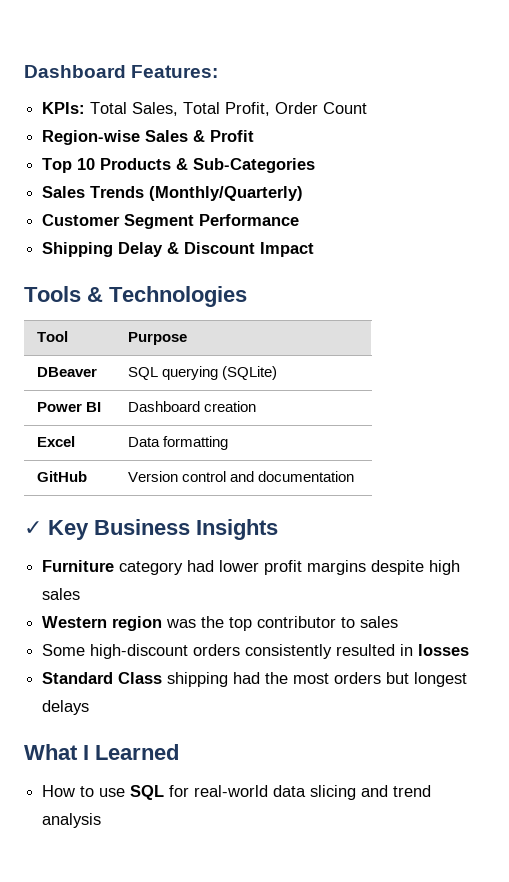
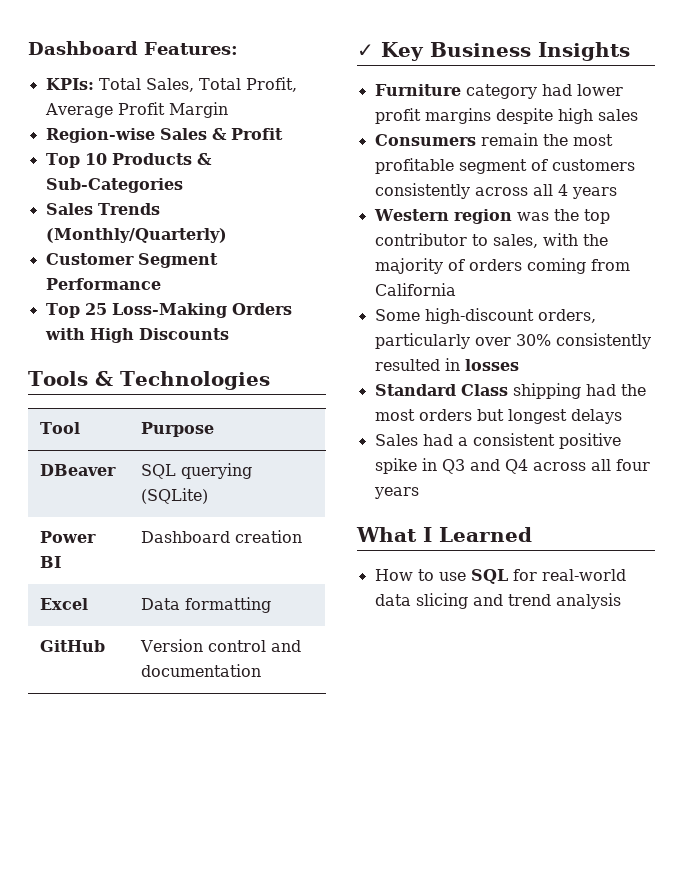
- KPIs: Total Sales, Total Profit, Order Count
+ KPIs: Total Sales, Total Profit, Average Profit Margin
- Shipping Delay & Discount Impact
+ Top 25 Loss-Making Orders with High Discounts
+ Consumers remain the most profitable segment of customers consistently across all 4 years
- Western region was the top contributor to sales
- Some high-discount orders consistently resulted in losses
+ Western region was the top contributor to sales, with the majority of orders coming from California
+ Some high-discount orders, particularly over 30% consistently resulted in losses
+ Sales had a consistent positive spike in Q3 and Q4 across all four years

